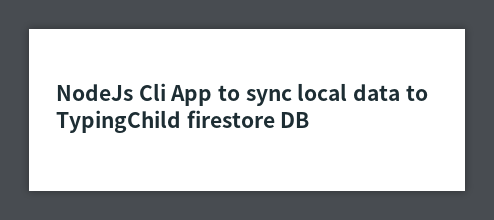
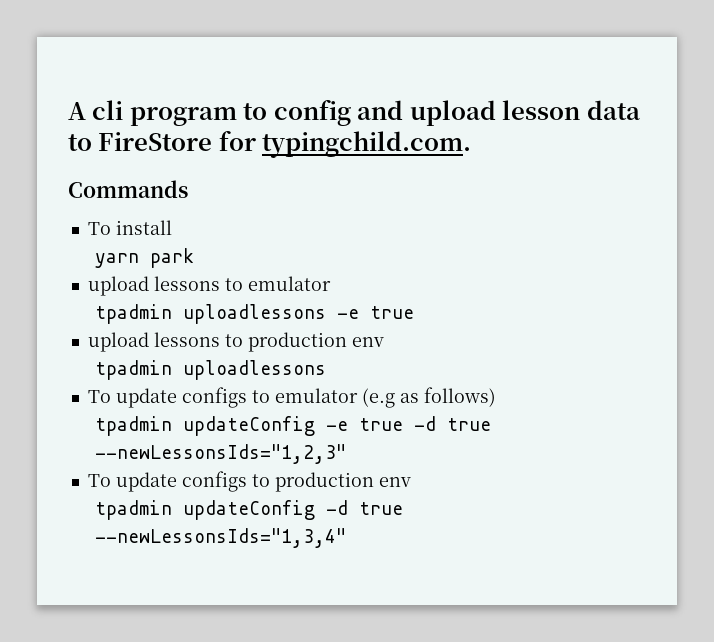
- NodeJs Cli App to sync local data to TypingChild firestore DB
+ A cli program to config and upload lesson data to FireStore for typingchild.com.
+ Commands
+ To install
+ yarn park
+ upload lessons to emulator
+ tpadmin uploadlessons -e true
+ upload lessons to production env
+ tpadmin uploadlessons
+ To update configs to emulator (e.g as follows)
+ tpadmin updateConfig -e true -d true --newLessonsIds="1,2,3"
+ To update configs to production env
+ tpadmin updateConfig -d true --newLessonsIds="1,3,4"

